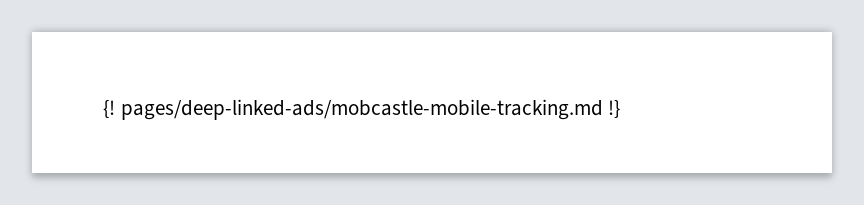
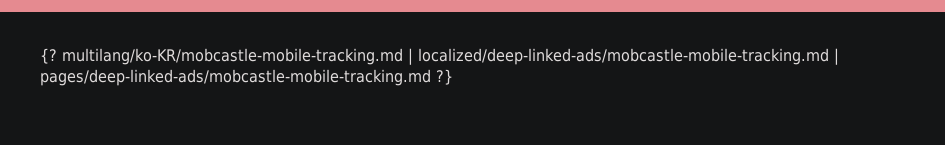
- {! pages/deep-linked-ads/mobcastle-mobile-tracking.md !}
+ {? multilang/ko-KR/mobcastle-mobile-tracking.md | localized/deep-linked-ads/mobcastle-mobile-tracking.md | pages/deep-linked-ads/mobcastle-mobile-tracking.md ?}

